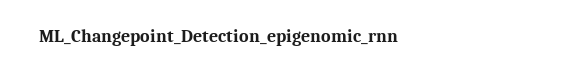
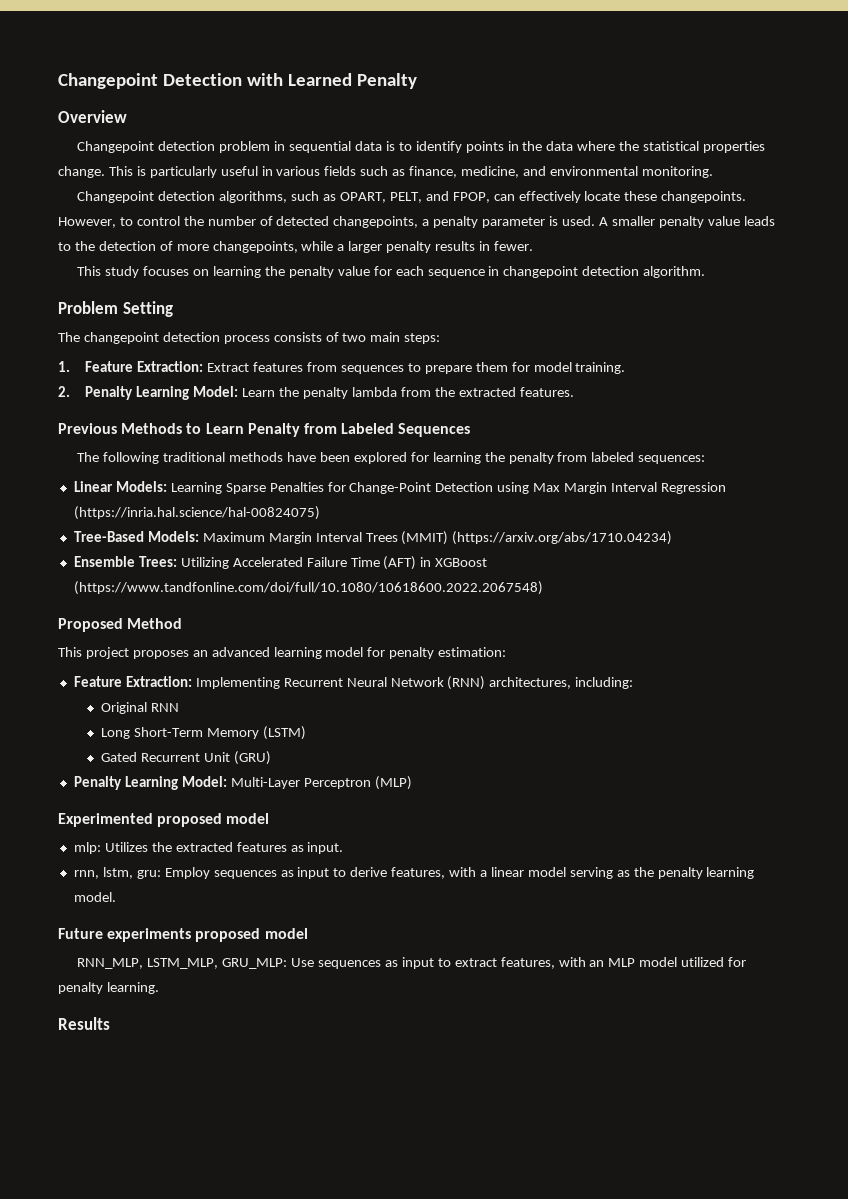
- ML_Changepoint_Detection_epigenomic_rnn
+ Changepoint Detection with Learned Penalty
+ Overview
+ Changepoint detection problem in sequential data is to identify points in the data where the statistical properties change. This is particularly useful in various fields such as finance, medicine, and environmental monitoring.
+ Changepoint detection algorithms, such as OPART, PELT, and FPOP, can effectively locate these changepoints. However, to control the number of detected changepoints, a penalty parameter is used. A smaller penalty value leads to the detection of more changepoints, while a larger penalty results in fewer.
+ This study focuses on learning the penalty value for each sequence in changepoint detection algorithm.
+ Problem Setting
+ The changepoint detection process consists of two main steps:
+ 1. Feature Extraction: Extract features from sequences to prepare them for model training.
+ 2. Penalty Learning Model: Learn the penalty lambda from the extracted features.
+ Previous Methods to Learn Penalty from Labeled Sequences
+ The following traditional methods have been explored for learning the penalty from labeled sequences:
+ Linear Models: Learning Sparse Penalties for Change-Point Detection using Max Margin Interval Regression (https://inria.hal.science/hal-00824075)
+ Tree-Based Models: Maximum Margin Interval Trees (MMIT) (https://arxiv.org/abs/1710.04234)
+ Ensemble Trees: Utilizing Accelerated Failure Time (AFT) in XGBoost (https://www.tandfonline.com/doi/full/10.1080/10618600.2022.2067548)
+ Proposed Method
+ This project proposes an advanced learning model for penalty estimation:
+ Feature Extraction: Implementing Recurrent Neural Network (RNN) architectures, including:
+ Original RNN
+ Long Short-Term Memory (LSTM)
+ Gated Recurrent Unit (GRU)
+ Penalty Learning Model: Multi-Layer Perceptron (MLP)
+ Experimented proposed model
+ mlp: Utilizes the extracted features as input.
+ rnn, lstm, gru: Employ sequences as input to derive features, with a linear model serving as the penalty learning model.
+ Future experiments proposed model
+ RNN_MLP, LSTM_MLP, GRU_MLP: Use sequences as input to extract features, with an MLP model utilized for penalty learning.
+ Results

